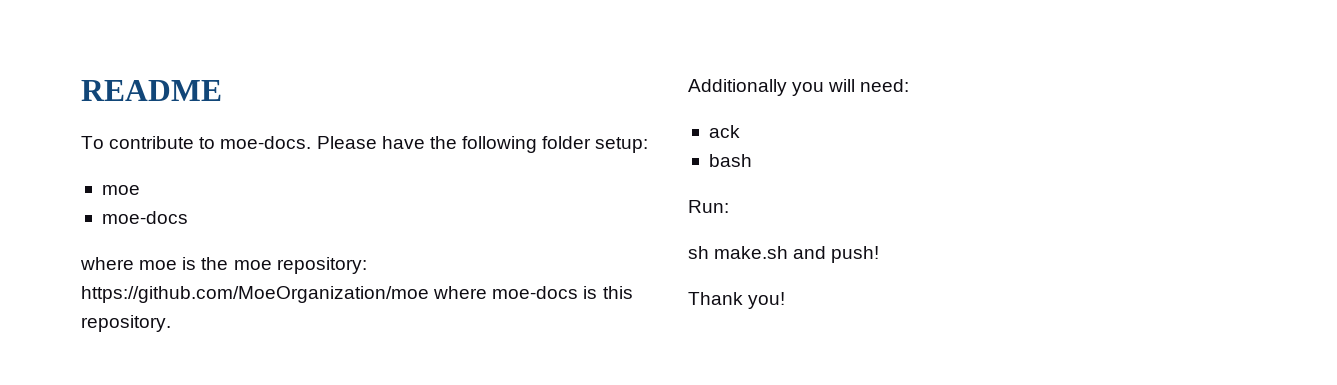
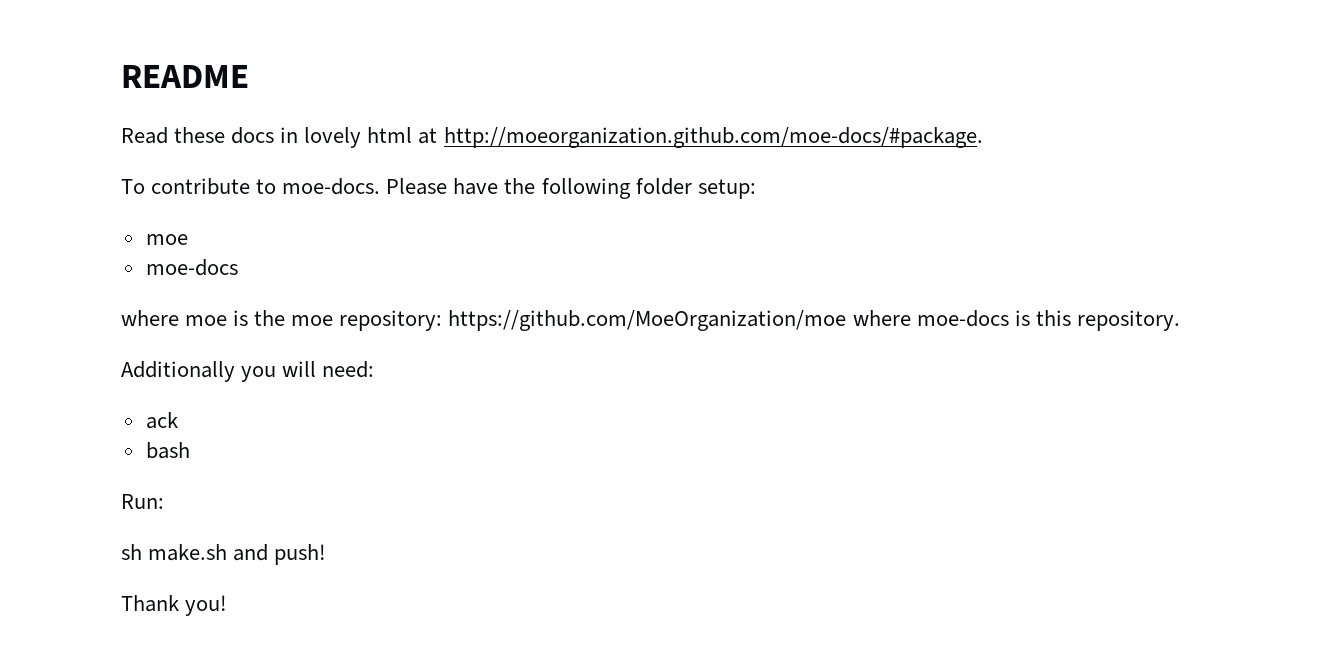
+ Read these docs in lovely html at http://moeorganization.github.com/moe-docs/#package.

